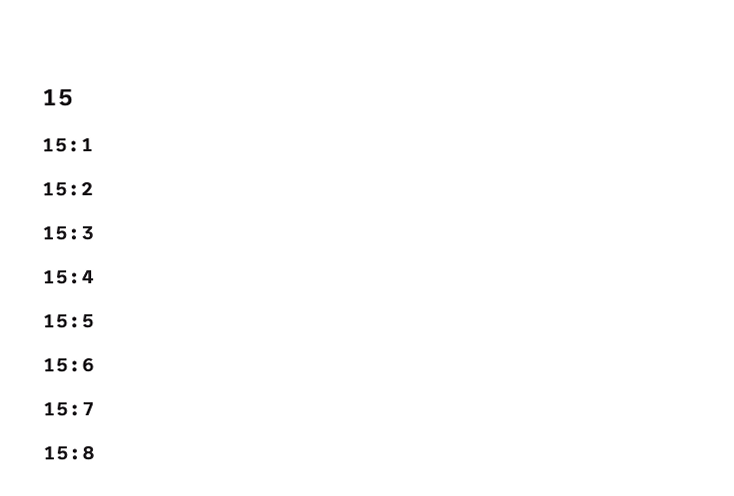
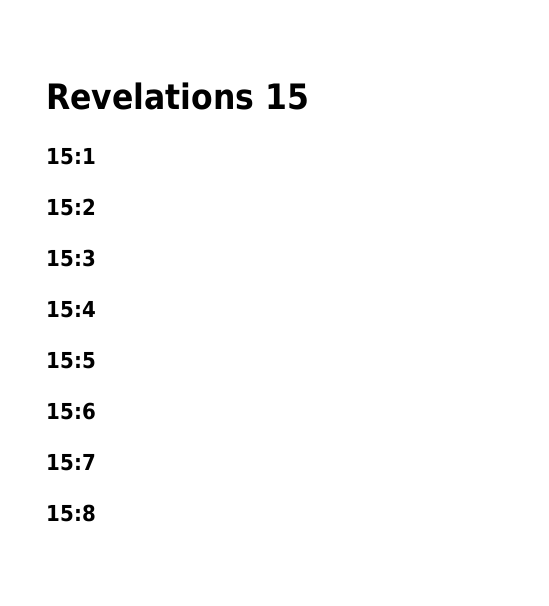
- 15
+ Revelations 15

